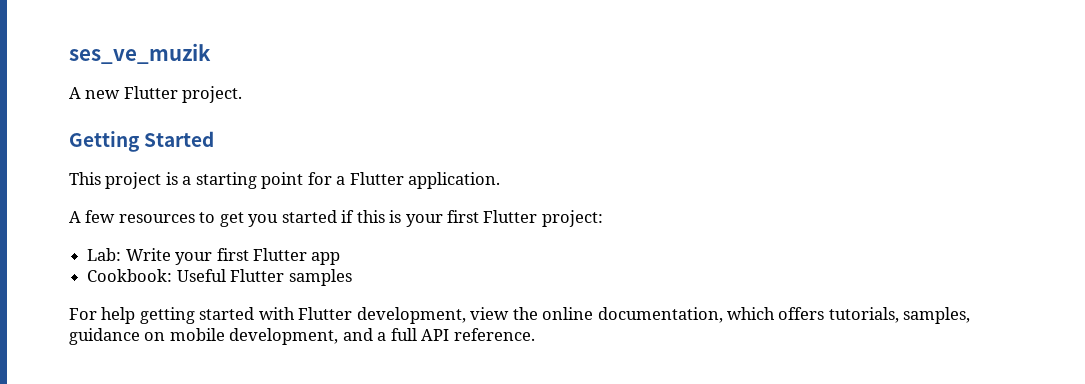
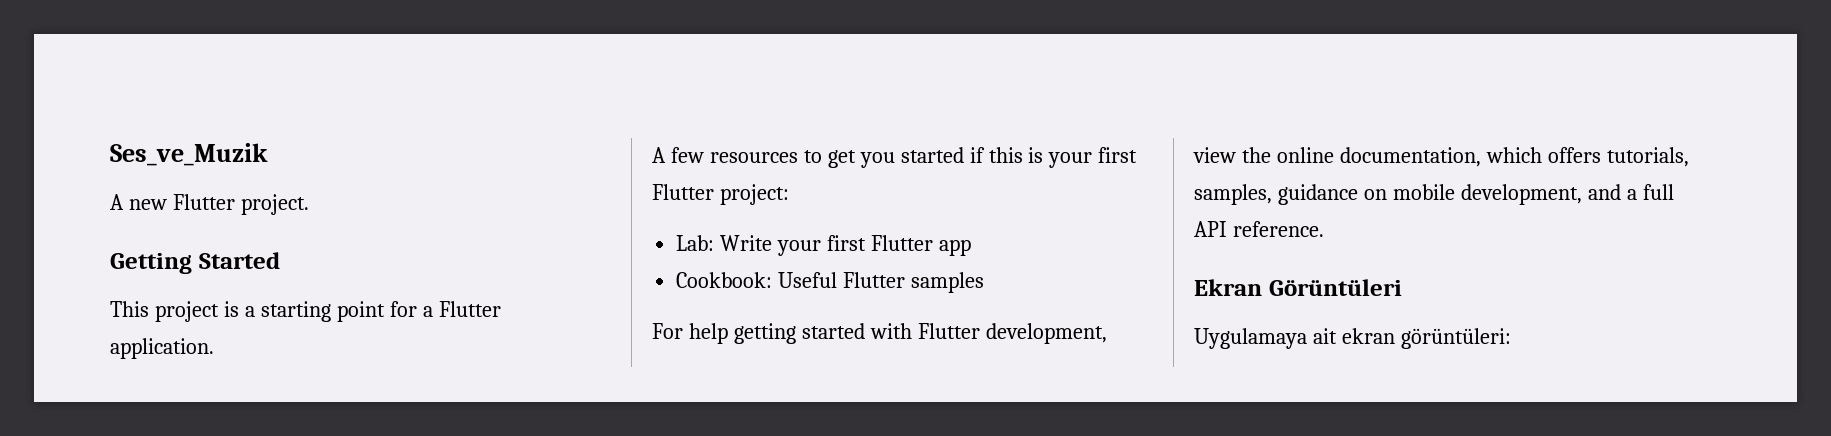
- ses_ve_muzik
+ Ses_ve_Muzik
+ Ekran Görüntüleri
+ Uygulamaya ait ekran görüntüleri:

